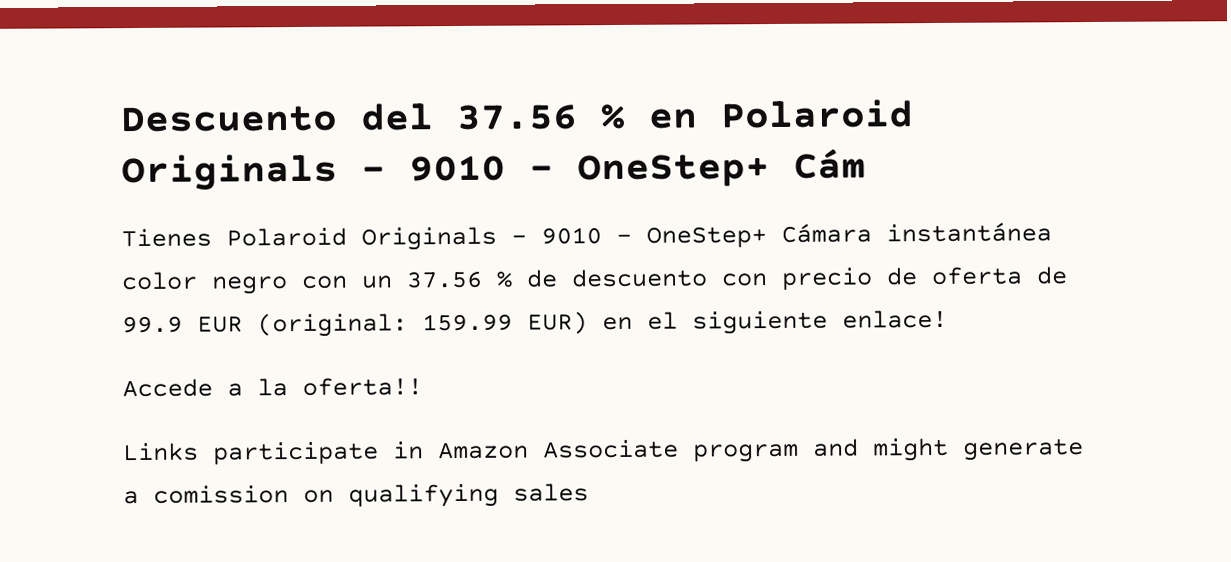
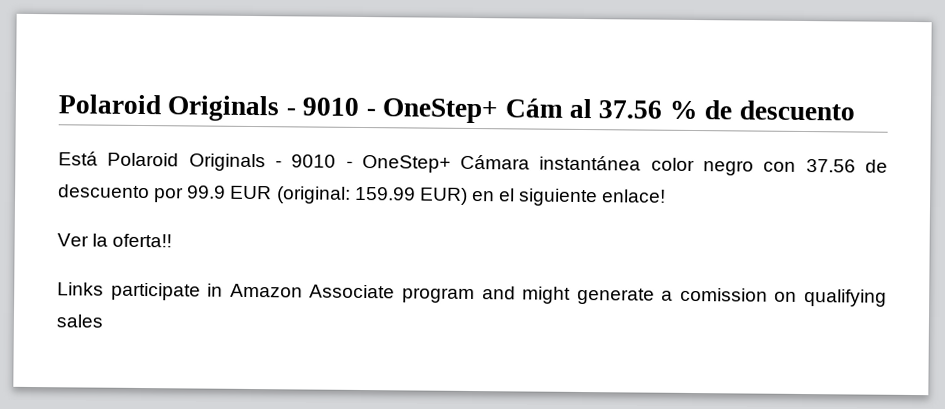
- Descuento del 37.56 % en Polaroid Originals - 9010 - OneStep+ Cám
- Tienes Polaroid Originals - 9010 - OneStep+ Cámara instantánea color negro con un 37.56 % de descuento con precio de oferta de 99.9 EUR (original: 159.99 EUR) en el siguiente enlace!
+ Polaroid Originals - 9010 - OneStep+ Cám al 37.56 % de descuento
+ Está Polaroid Originals - 9010 - OneStep+ Cámara instantánea color negro con 37.56 de descuento por 99.9 EUR (original: 159.99 EUR) en el siguiente enlace!
- Accede a la oferta!!
+ Ver la oferta!!

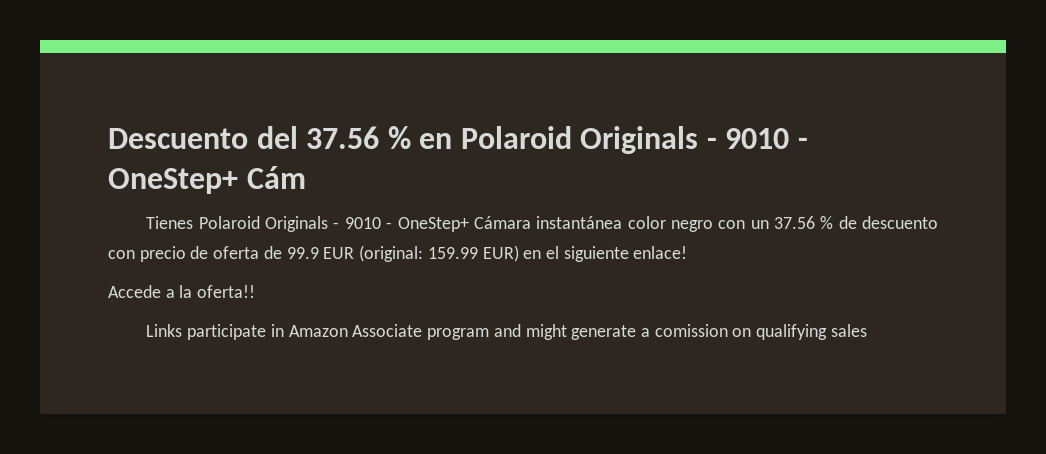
- Polaroid Originals - 9010 - OneStep+ Cám al 37.56 % de descuento
- Está Polaroid Originals - 9010 - OneStep+ Cámara instantánea color negro con 37.56 de descuento por 99.9 EUR (original: 159.99 EUR) en el siguiente enlace!
+ Descuento del 37.56 % en Polaroid Originals - 9010 - OneStep+ Cám
+ Tienes Polaroid Originals - 9010 - OneStep+ Cámara instantánea color negro con un 37.56 % de descuento con precio de oferta de 99.9 EUR (original: 159.99 EUR) en el siguiente enlace!
- Ver la oferta!!
+ Accede a la oferta!!

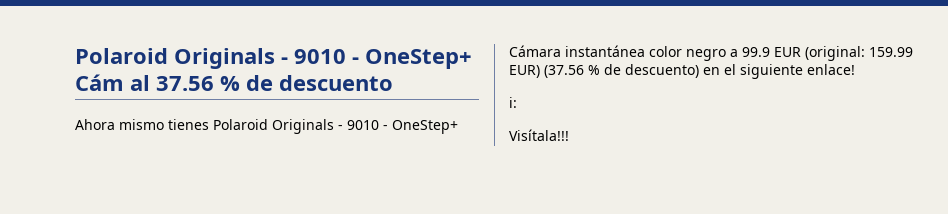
- Descuento del 37.56 % en Polaroid Originals - 9010 - OneStep+ Cám
- Tienes Polaroid Originals - 9010 - OneStep+ Cámara instantánea color negro con un 37.56 % de descuento con precio de oferta de 99.9 EUR (original: 159.99 EUR) en el siguiente enlace!
+ Polaroid Originals - 9010 - OneStep+ Cám al 37.56 % de descuento
+ Ahora mismo tienes Polaroid Originals - 9010 - OneStep+ Cámara instantánea color negro a 99.9 EUR (original: 159.99 EUR) (37.56 % de descuento) en el siguiente enlace!
- Accede a la oferta!!
- Links participate in Amazon Associate program and might generate a comission on qualifying sales
+ ℹ:
+ Visítala!!!

